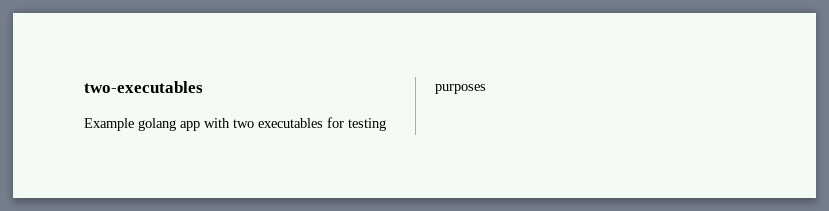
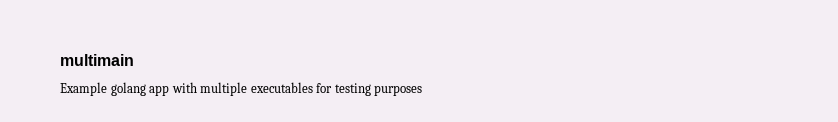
- two-executables
+ multimain
- Example golang app with two executables for testing purposes
+ Example golang app with multiple executables for testing purposes

